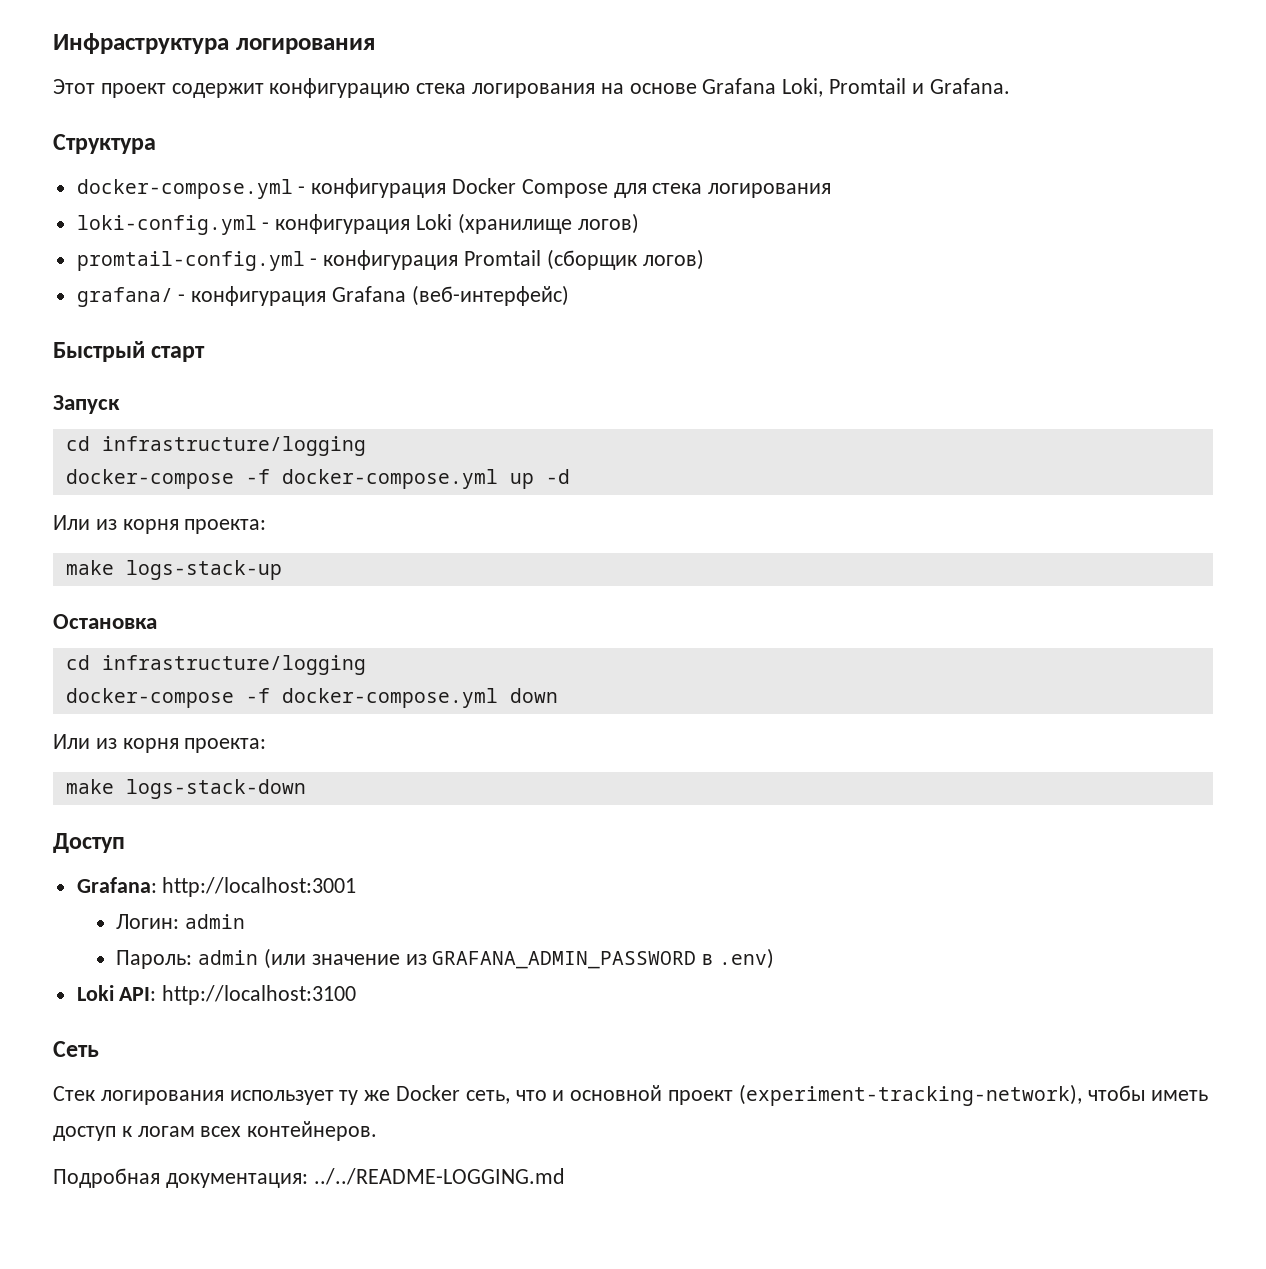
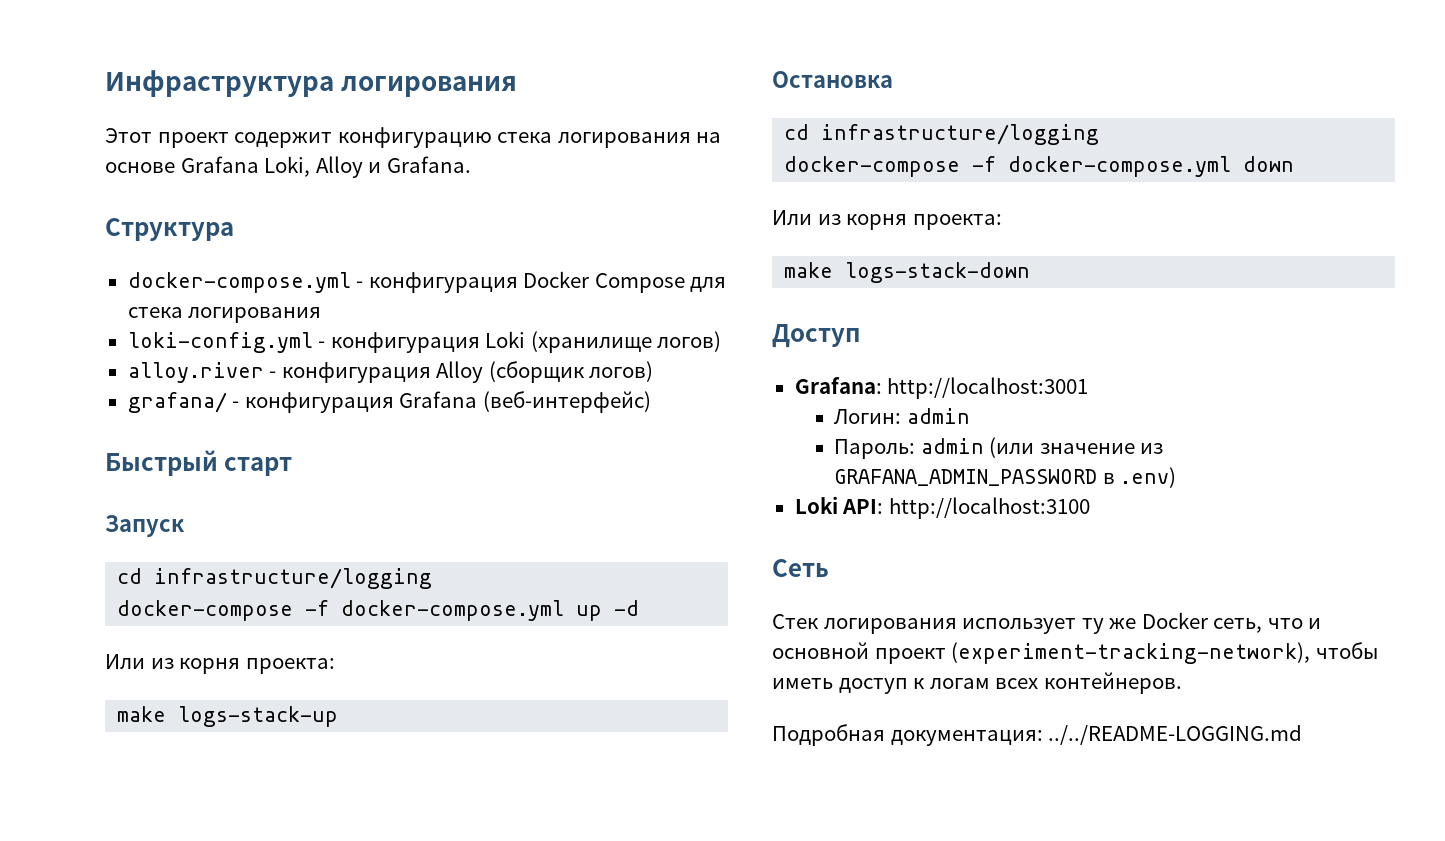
- Этот проект содержит конфигурацию стека логирования на основе Grafana Loki, Promtail и Grafana.
+ Этот проект содержит конфигурацию стека логирования на основе Grafana Loki, Alloy и Grafana.
- promtail-config.yml - конфигурация Promtail (сборщик логов)
+ alloy.river - конфигурация Alloy (сборщик логов)

